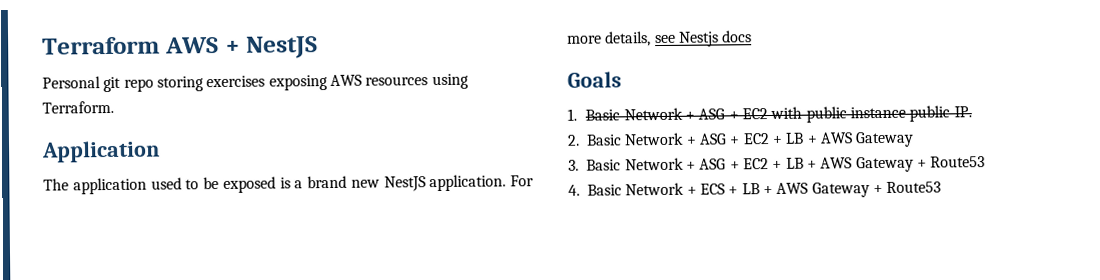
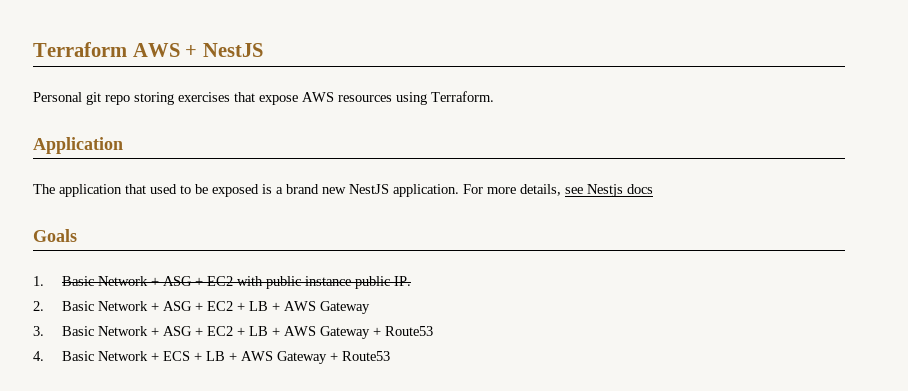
- Personal git repo storing exercises exposing AWS resources using Terraform.
+ Personal git repo storing exercises that expose AWS resources using Terraform.
- The application used to be exposed is a brand new NestJS application.
+ The application that used to be exposed is a brand new NestJS application.

